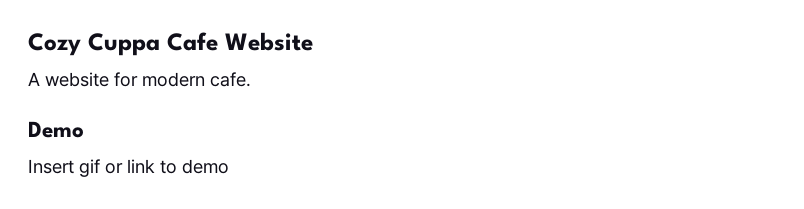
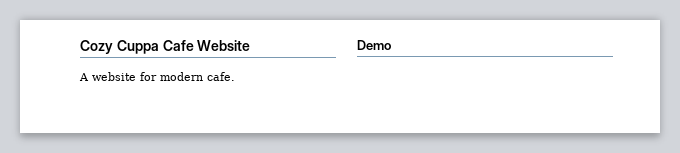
- Insert gif or link to demo

